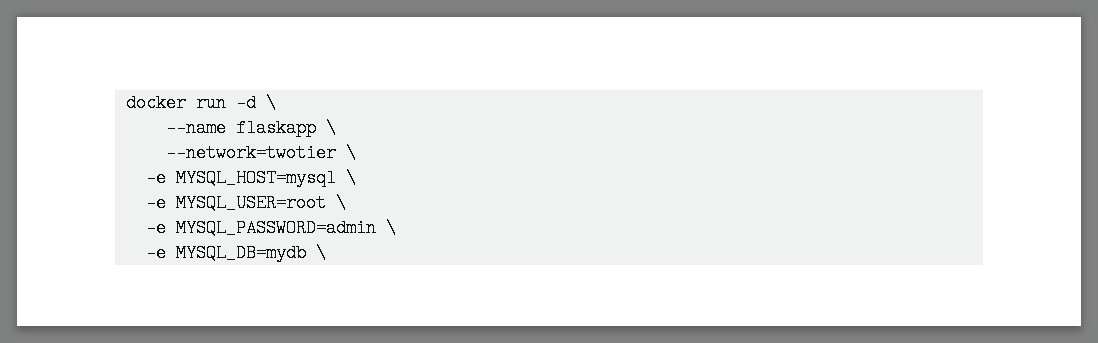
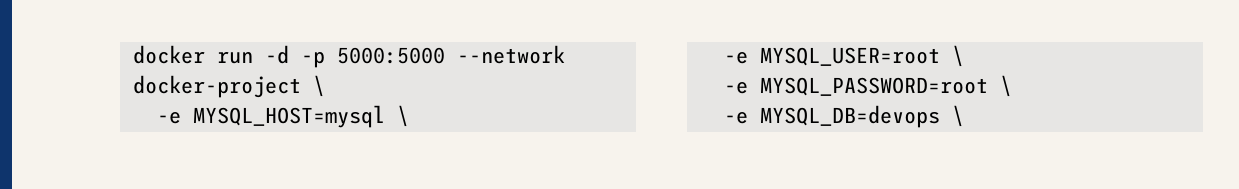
- docker run -d \
- --name flaskapp \
- --network=twotier \
+ docker run -d -p 5000:5000 --network docker-project \
- -e MYSQL_PASSWORD=admin \
- -e MYSQL_DB=mydb \
+ -e MYSQL_PASSWORD=root \
+ -e MYSQL_DB=devops \

